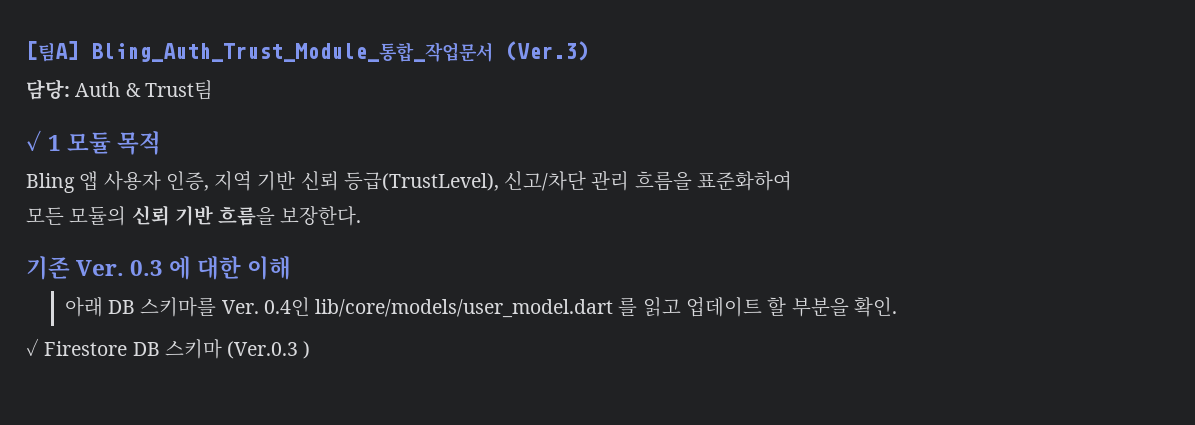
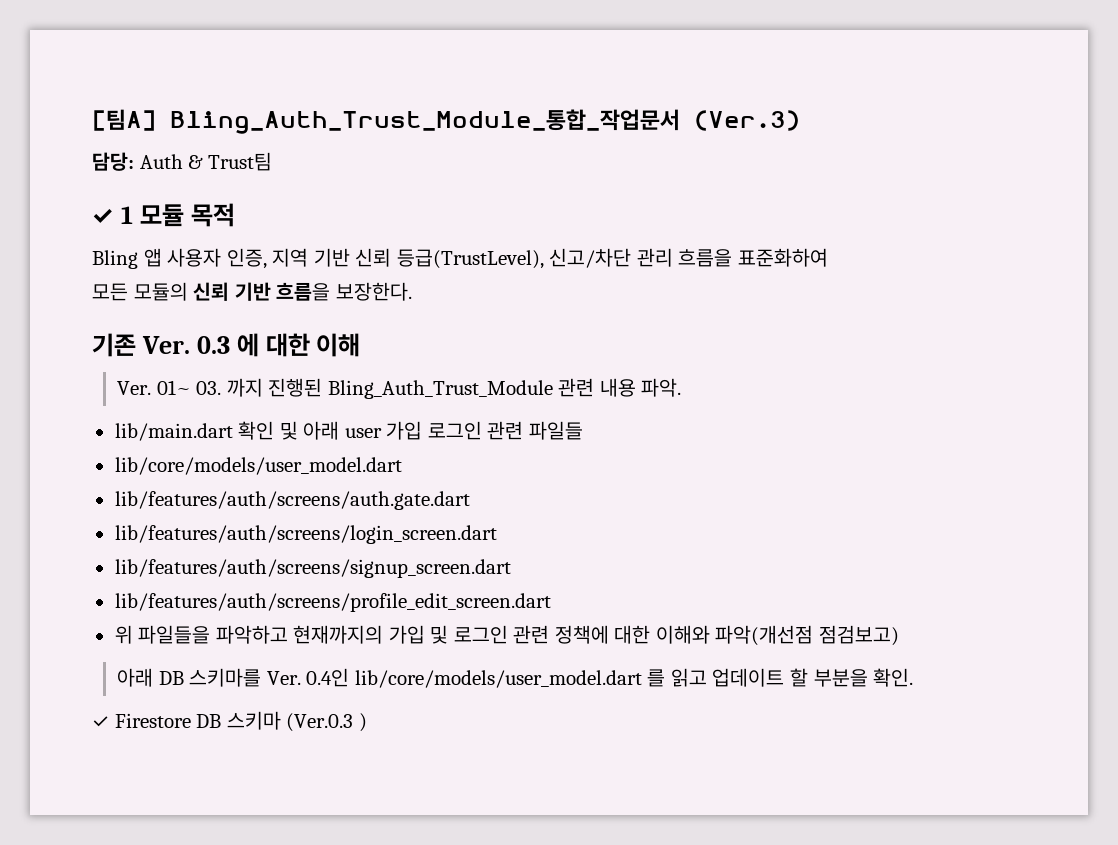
+ Ver. 01~ 03. 까지 진행된 Bling_Auth_Trust_Module 관련 내용 파악.
+ lib/main.dart 확인 및 아래 user 가입 로그인 관련 파일들
+ lib/core/models/user_model.dart
+ lib/features/auth/screens/auth.gate.dart
+ lib/features/auth/screens/login_screen.dart
+ lib/features/auth/screens/signup_screen.dart
+ lib/features/auth/screens/profile_edit_screen.dart
+ 위 파일들을 파악하고 현재까지의 가입 및 로그인 관련 정책에 대한 이해와 파악(개선점 점검보고)

